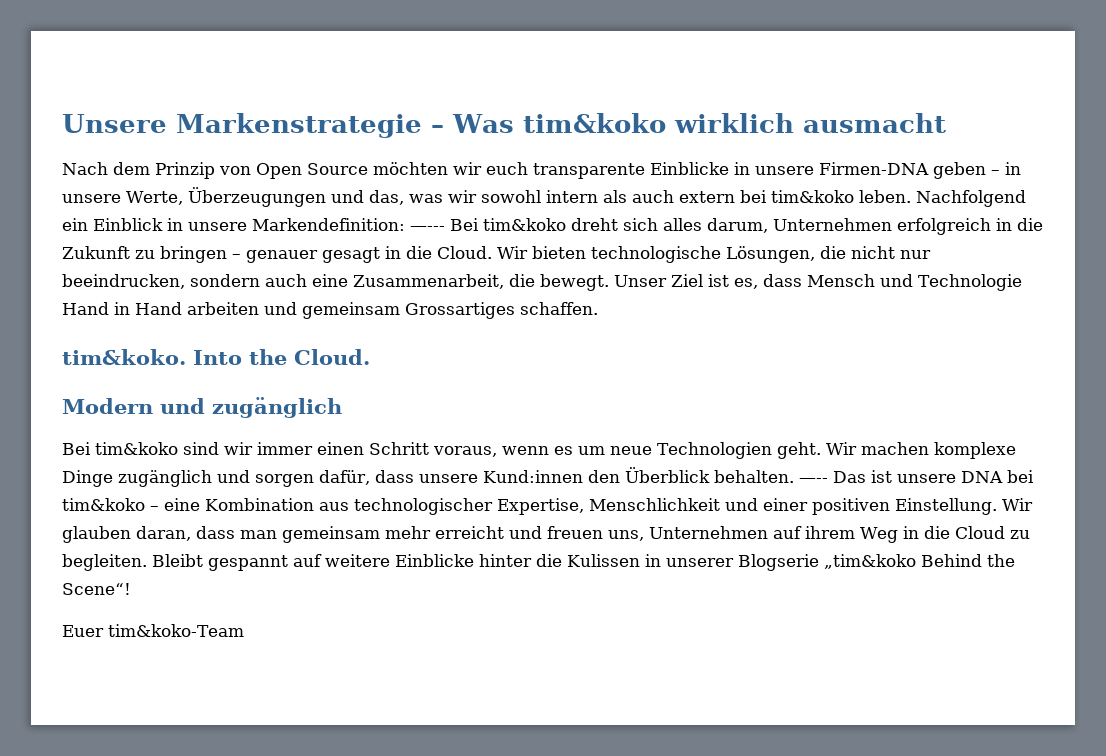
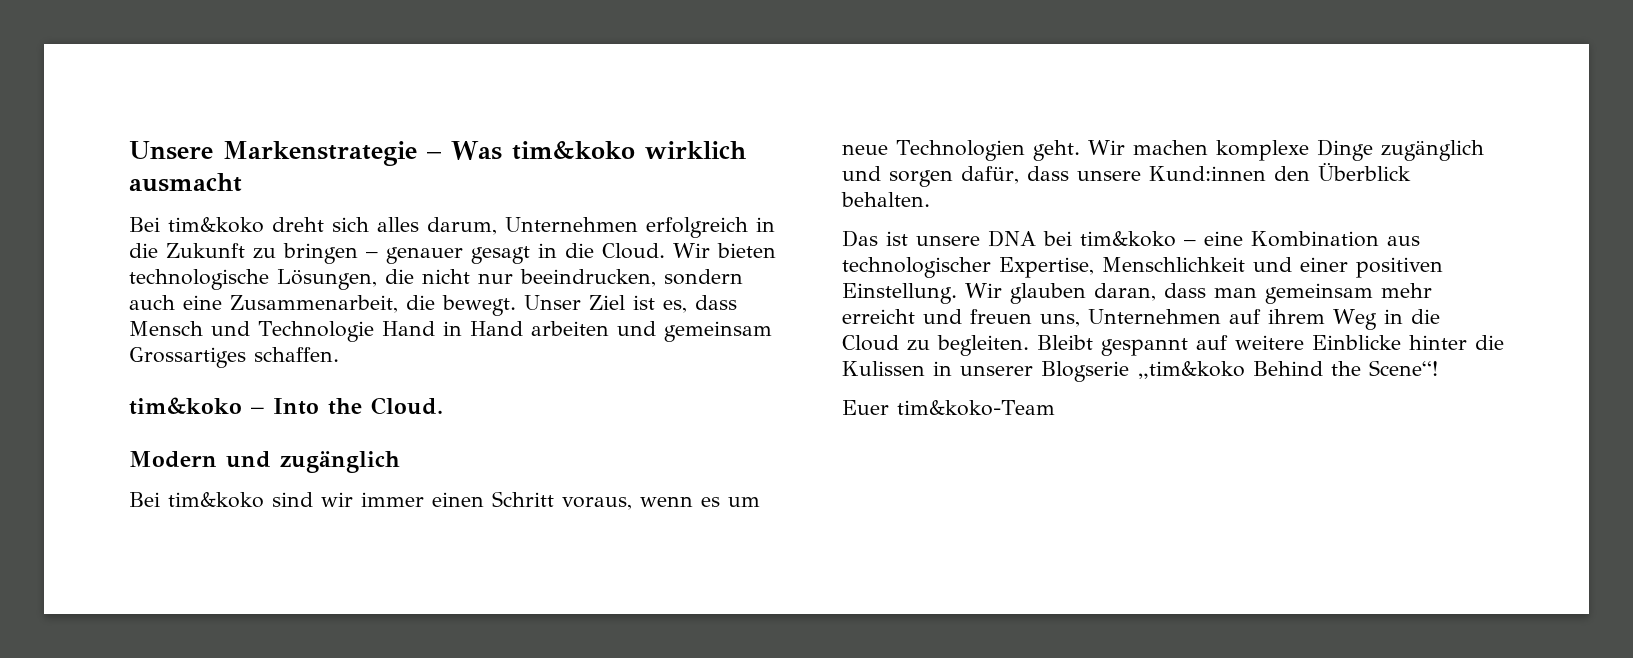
- Nach dem Prinzip von Open Source möchten wir euch transparente Einblicke in unsere Firmen-DNA geben – in unsere Werte, Überzeugungen und das, was wir sowohl intern als auch extern bei tim&koko leben. Nachfolgend ein Einblick in unsere Markendefinition: —--- Bei tim&koko dreht sich alles darum, Unternehmen erfolgreich in die Zukunft zu bringen – genauer gesagt in die Cloud.
+ Bei tim&koko dreht sich alles darum, Unternehmen erfolgreich in die Zukunft zu bringen – genauer gesagt in die Cloud.
- tim&koko. Into the Cloud.
+ tim&koko – Into the Cloud.
- Wir machen komplexe Dinge zugänglich und sorgen dafür, dass unsere Kund:innen den Überblick behalten. —-- Das ist unsere DNA bei tim&koko – eine Kombination aus technologischer Expertise, Menschlichkeit und einer positiven Einstellung.
+ Wir machen komplexe Dinge zugänglich und sorgen dafür, dass unsere Kund:innen den Überblick behalten.
+ Das ist unsere DNA bei tim&koko – eine Kombination aus technologischer Expertise, Menschlichkeit und einer positiven Einstellung.

